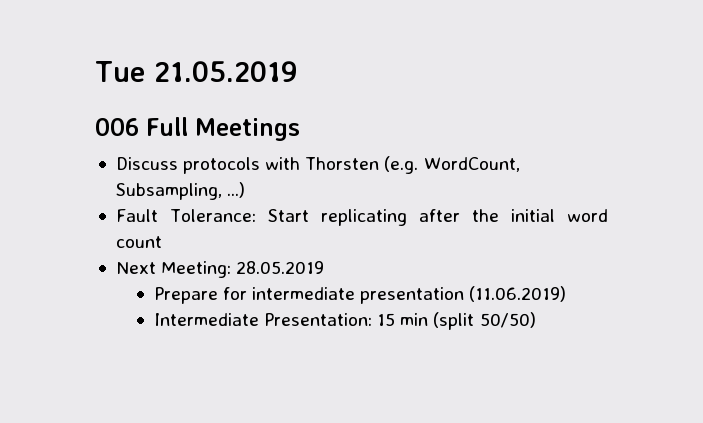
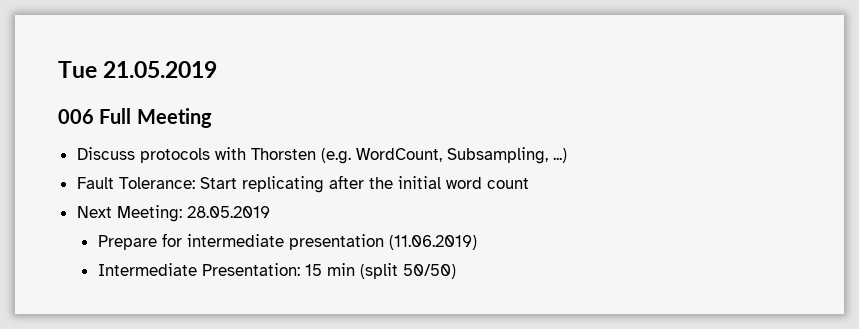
- 006 Full Meetings
+ 006 Full Meeting

